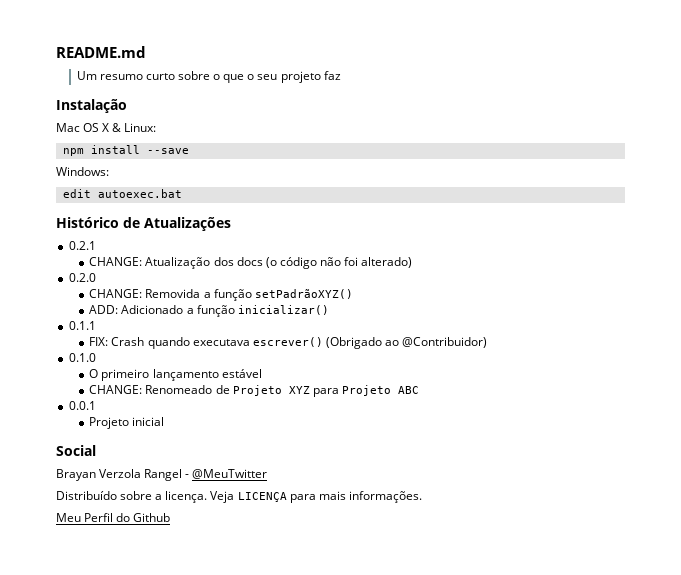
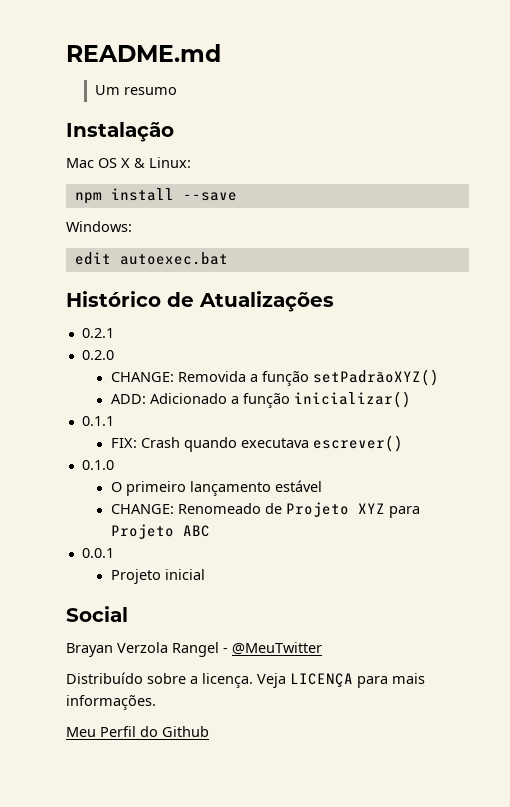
- Um resumo curto sobre o que o seu projeto faz
+ Um resumo
- CHANGE: Atualização dos docs (o código não foi alterado)
- FIX: Crash quando executava escrever() (Obrigado ao @Contribuidor)
+ FIX: Crash quando executava escrever()

